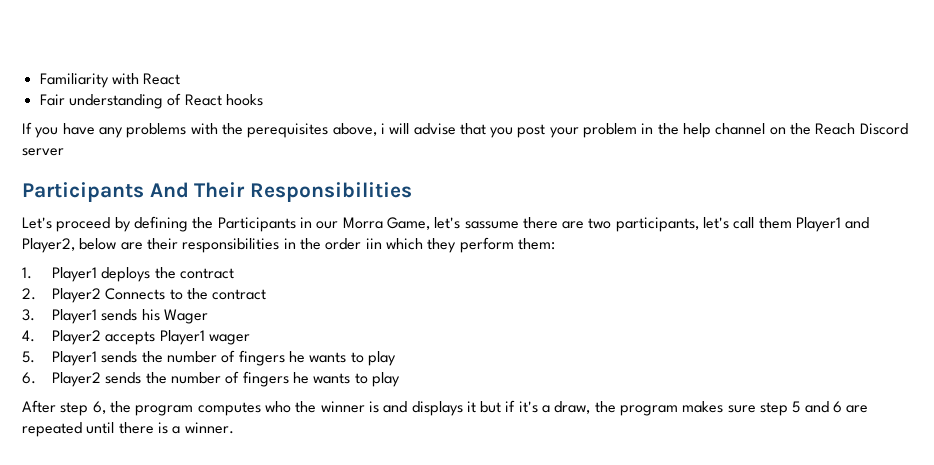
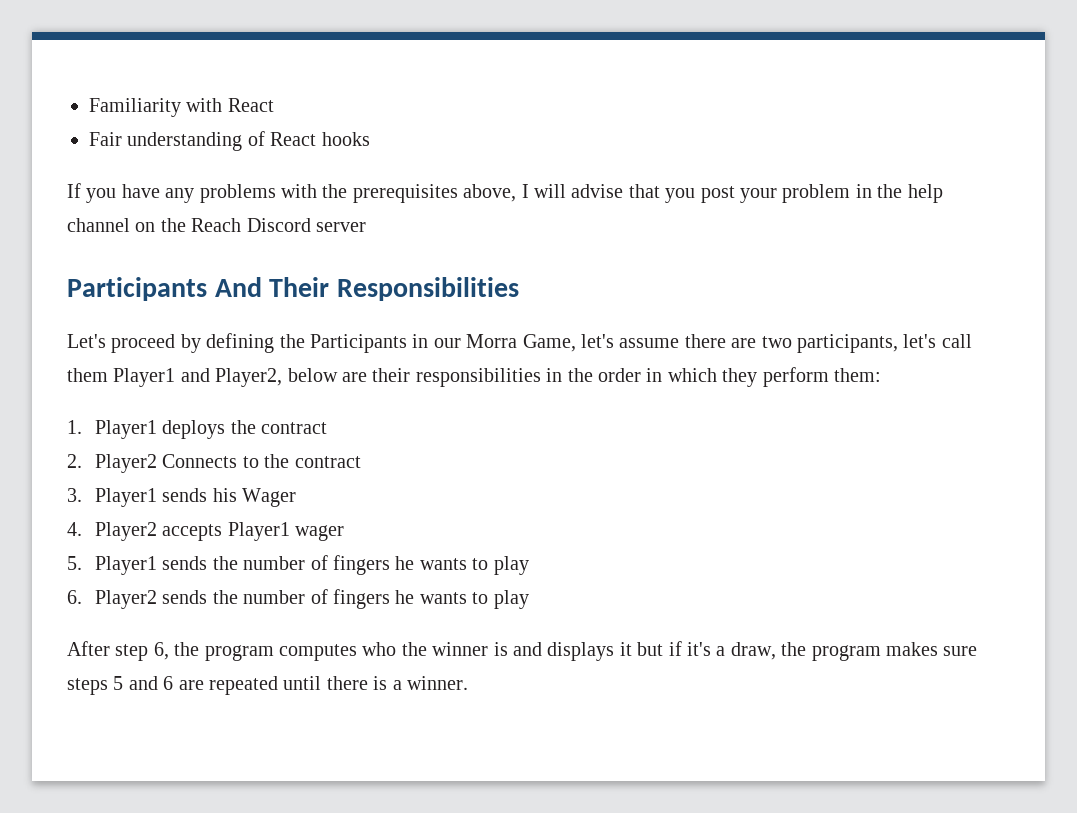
- If you have any problems with the perequisites above, i will advise that you post your problem in the help channel on the Reach Discord server
+ If you have any problems with the prerequisites above, I will advise that you post your problem in the help channel on the Reach Discord server
- Let's proceed by defining the Participants in our Morra Game, let's sassume there are two participants, let's call them Player1 and Player2, below are their responsibilities in the order iin which they perform them:
+ Let's proceed by defining the Participants in our Morra Game, let's assume there are two participants, let's call them Player1 and Player2, below are their responsibilities in the order in which they perform them:
- After step 6, the program computes who the winner is and displays it but if it's a draw, the program makes sure step 5 and 6 are repeated until there is a winner.
+ After step 6, the program computes who the winner is and displays it but if it's a draw, the program makes sure steps 5 and 6 are repeated until there is a winner.

